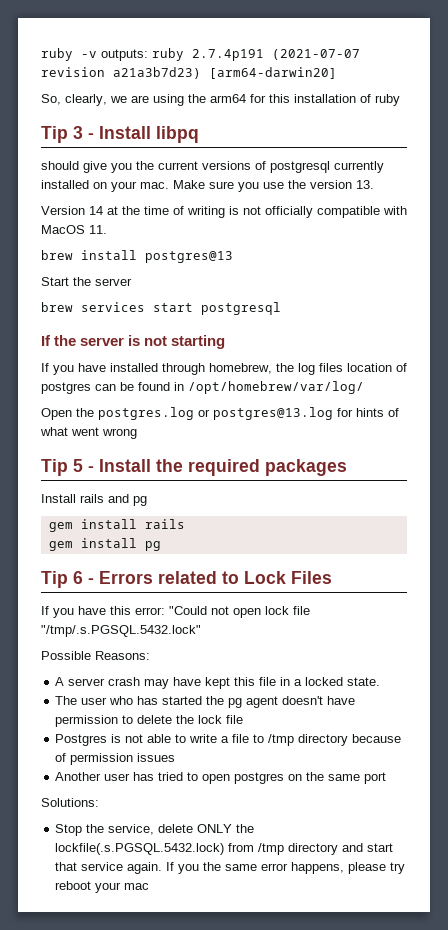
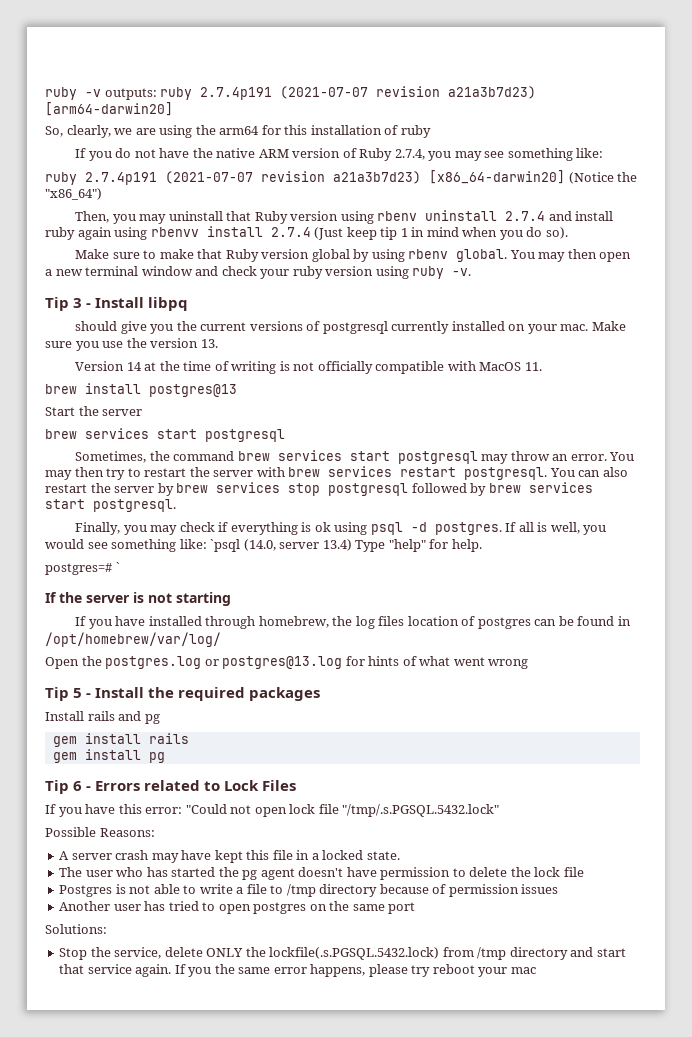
+ If you do not have the native ARM version of Ruby 2.7.4, you may see something like:
+ ruby 2.7.4p191 (2021-07-07 revision a21a3b7d23) [x86_64-darwin20] (Notice the "x86_64")
+ Then, you may uninstall that Ruby version using rbenv uninstall 2.7.4 and install ruby again using rbenvv install 2.7.4 (Just keep tip 1 in mind when you do so).
+ Make sure to make that Ruby version global by using rbenv global. You may then open a new terminal window and check your ruby version using ruby -v.
+ Sometimes, the command brew services start postgresql may throw an error. You may then try to restart the server with brew services restart postgresql. You can also restart the server by brew services stop postgresql followed by brew services start postgresql.
+ Finally, you may check if everything is ok using psql -d postgres. If all is well, you would see something like: `psql (14.0, server 13.4) Type "help" for help.
+ postgres=# `

